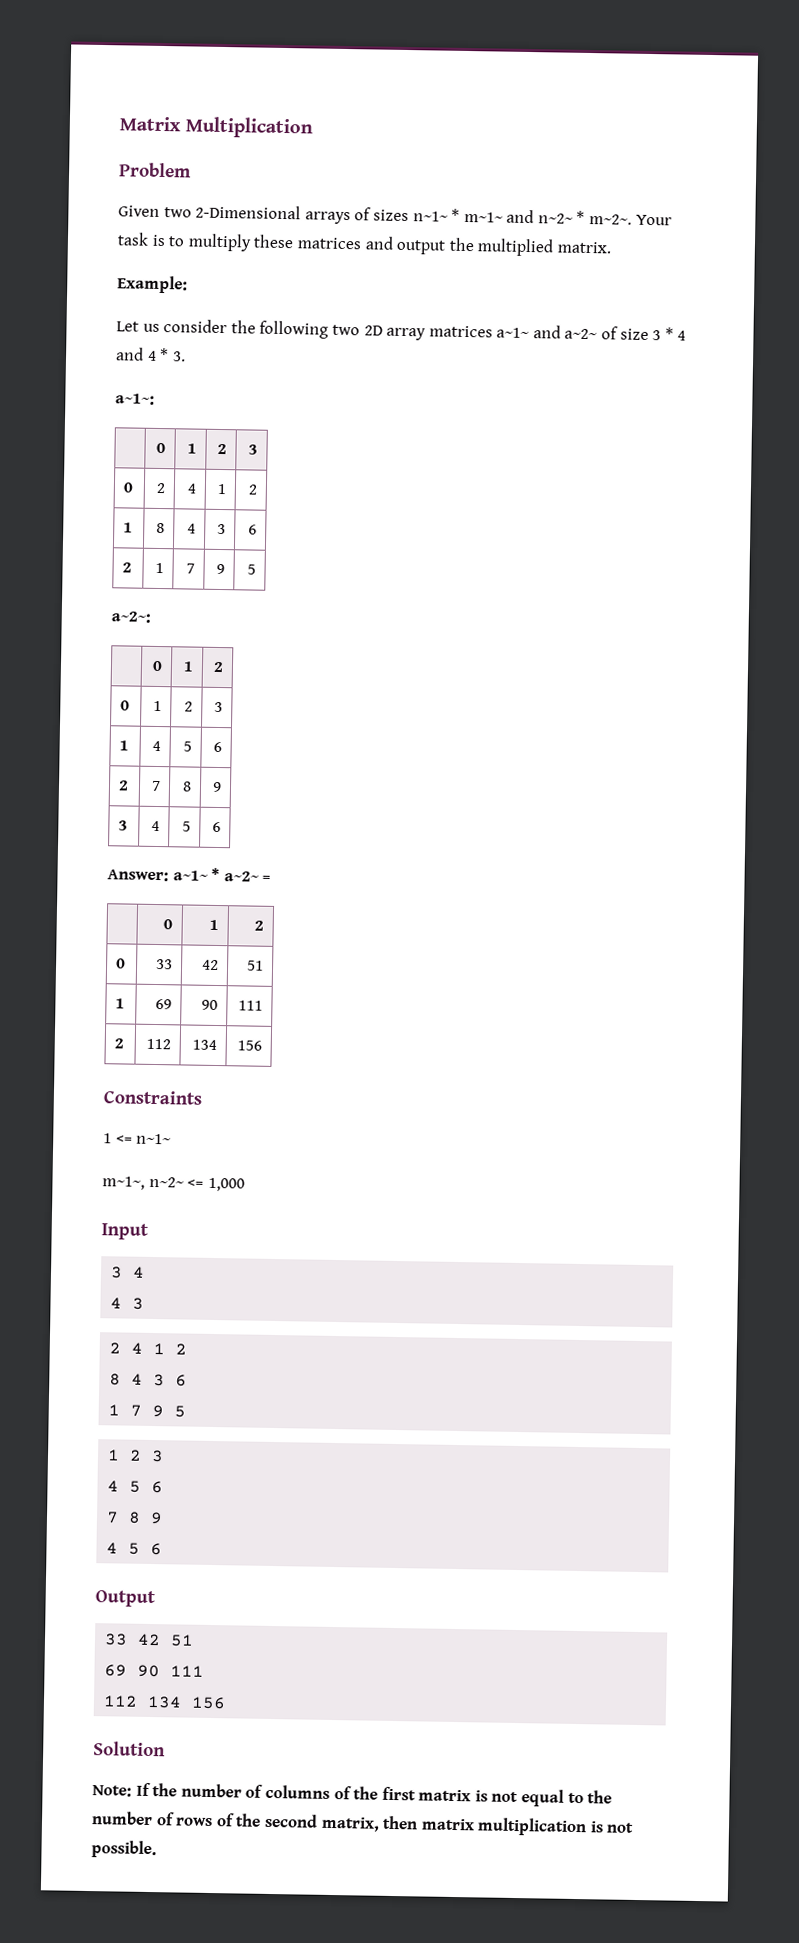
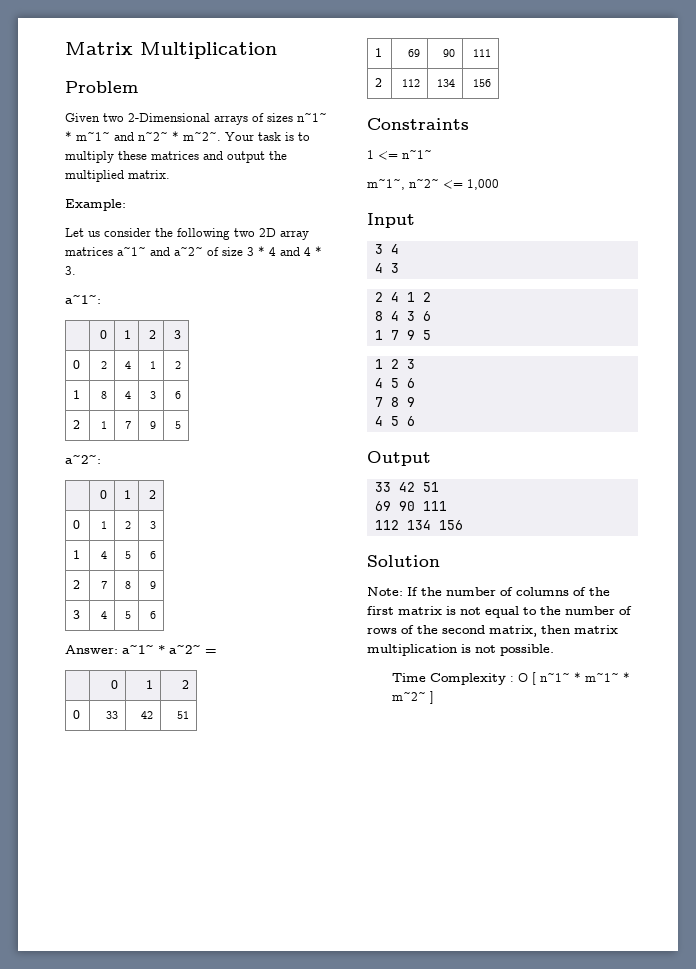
+ Time Complexity : O [ n~1~ * m~1~ * m~2~ ]

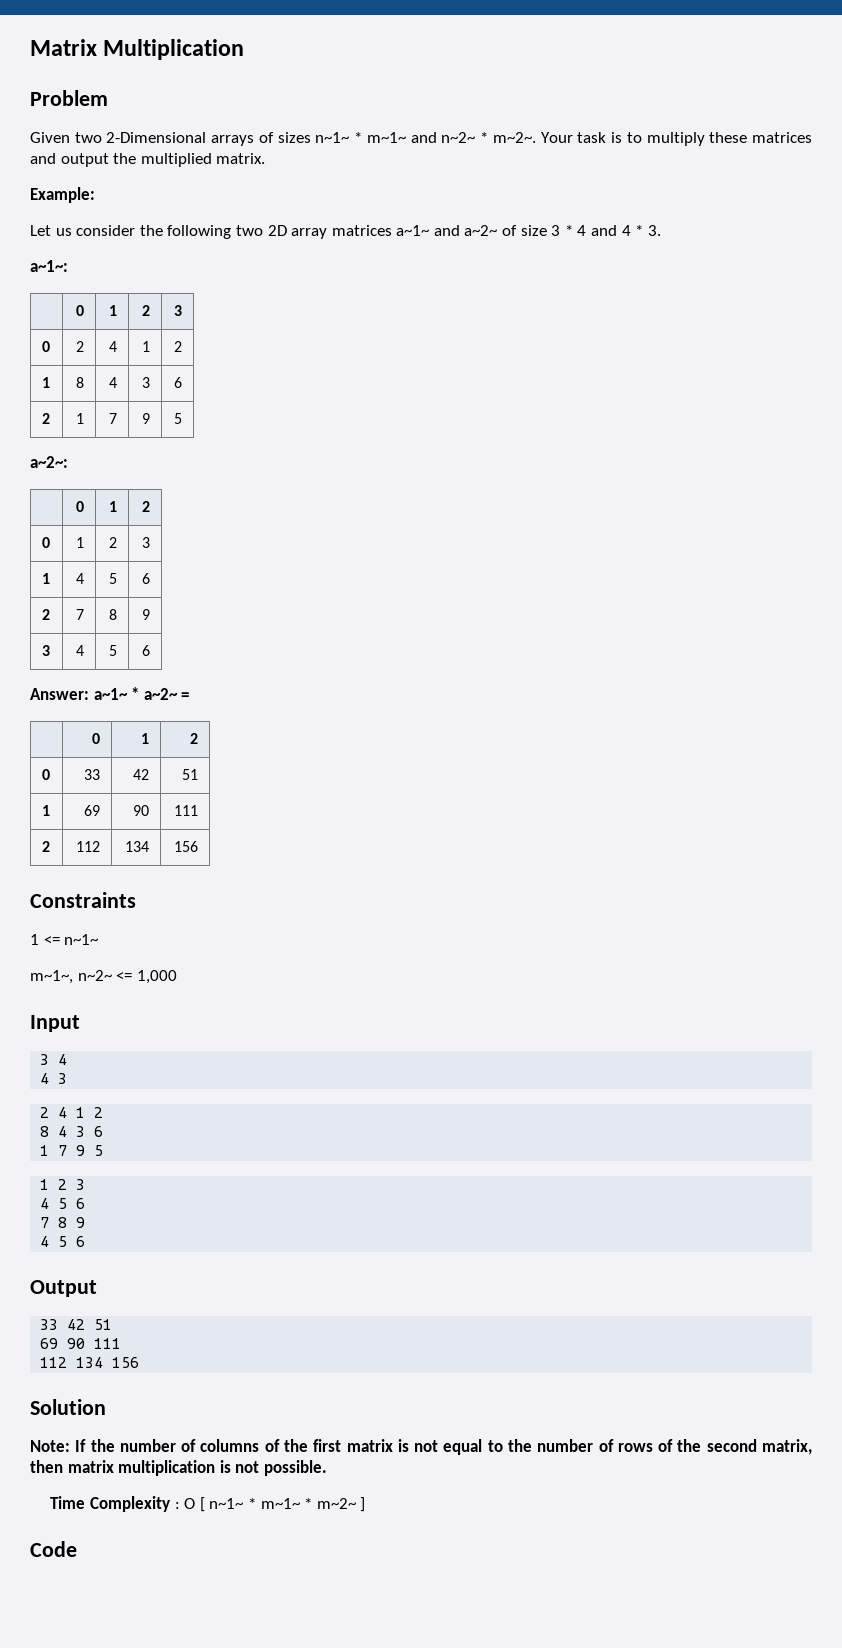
+ Code

